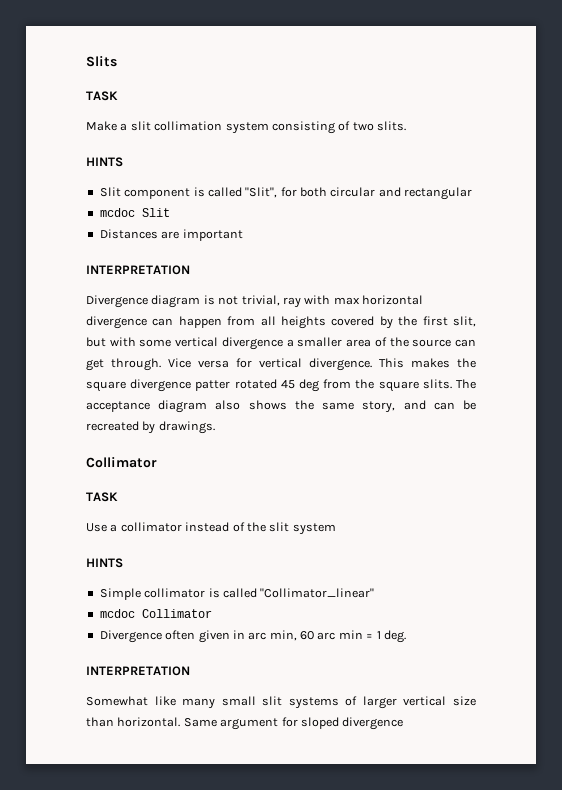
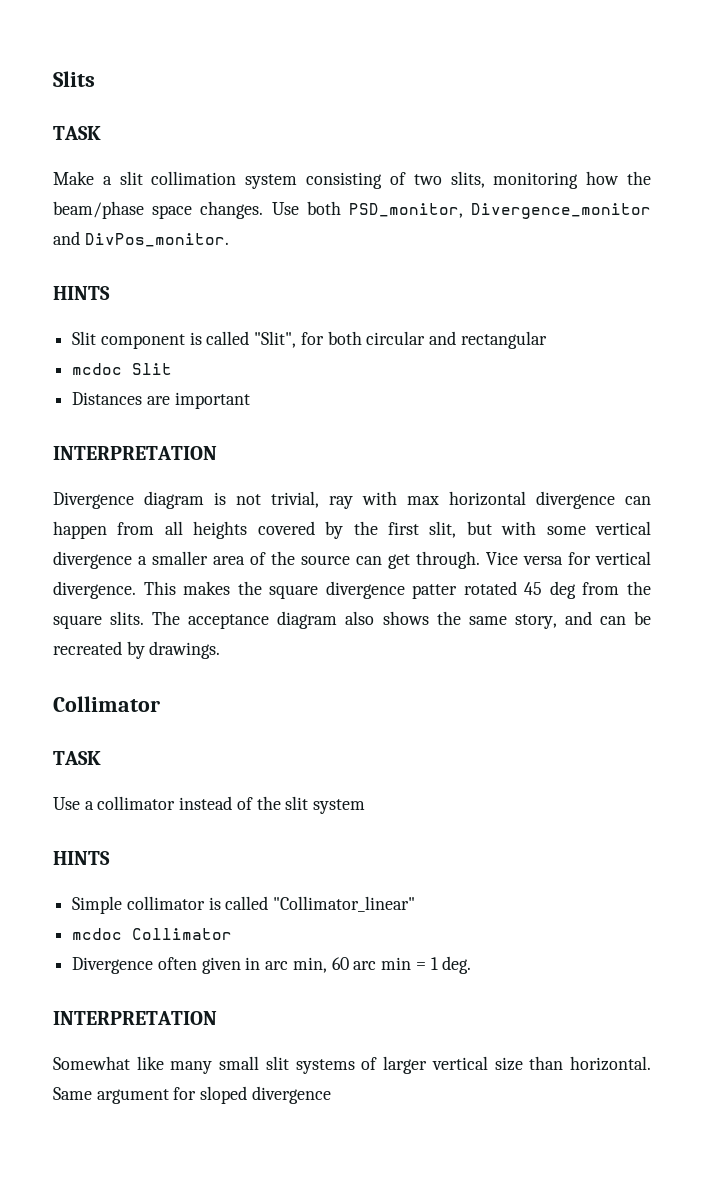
- Make a slit collimation system consisting of two slits.
+ Make a slit collimation system consisting of two slits, monitoring how the beam/phase space changes. Use both PSD_monitor, Divergence_monitor and DivPos_monitor.

